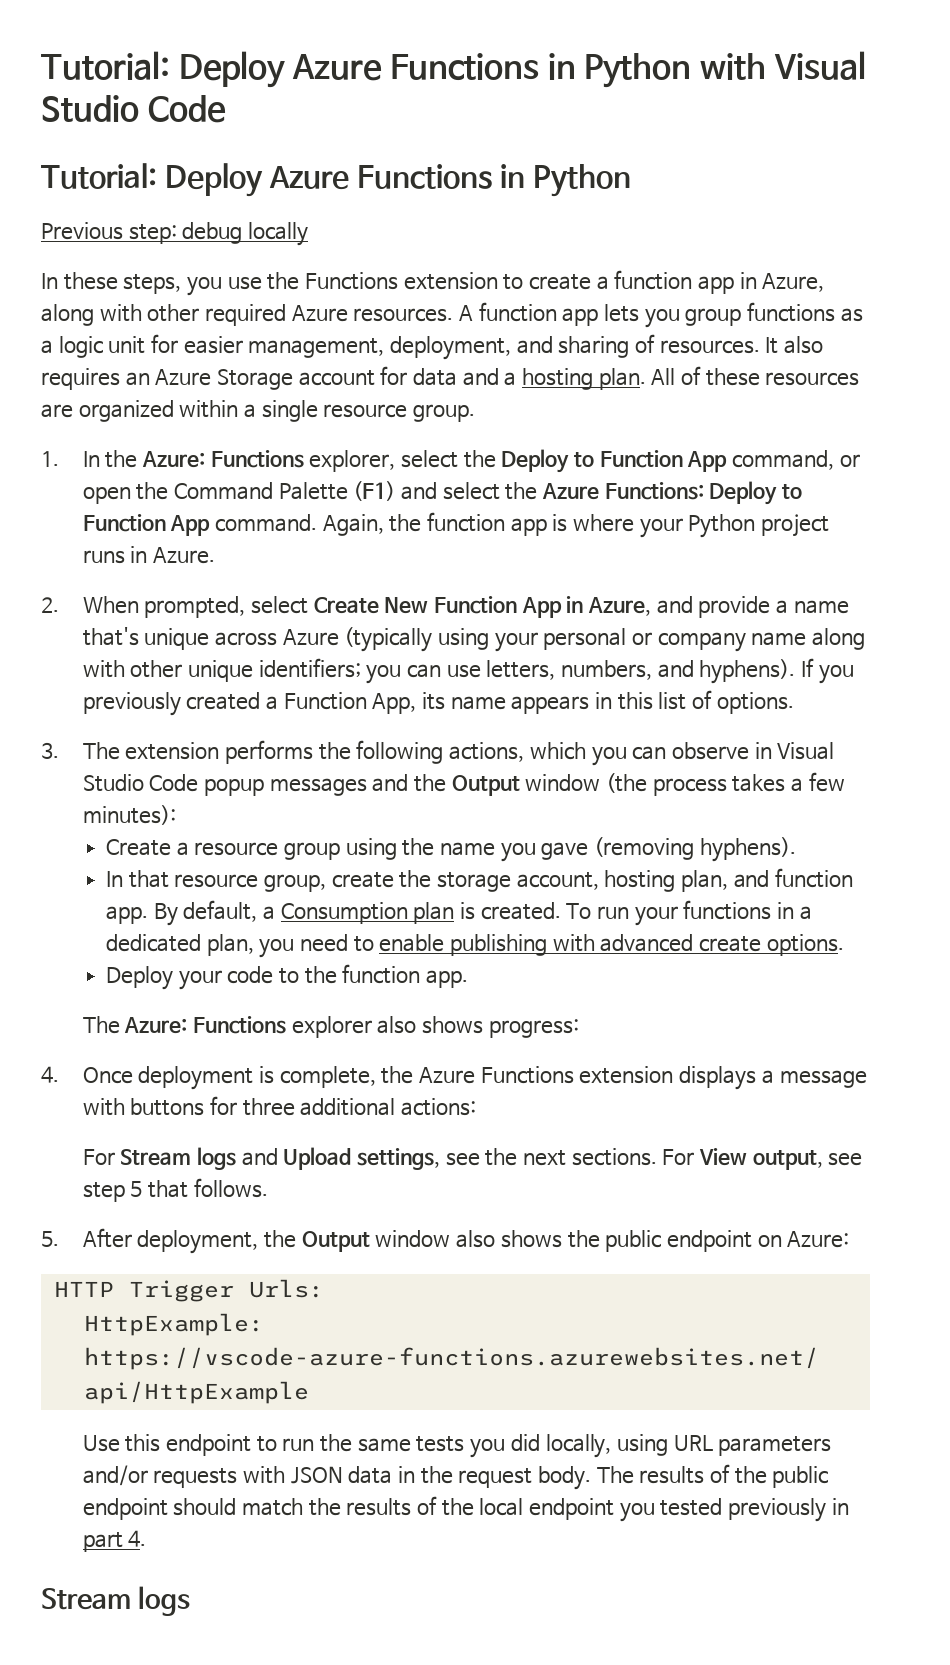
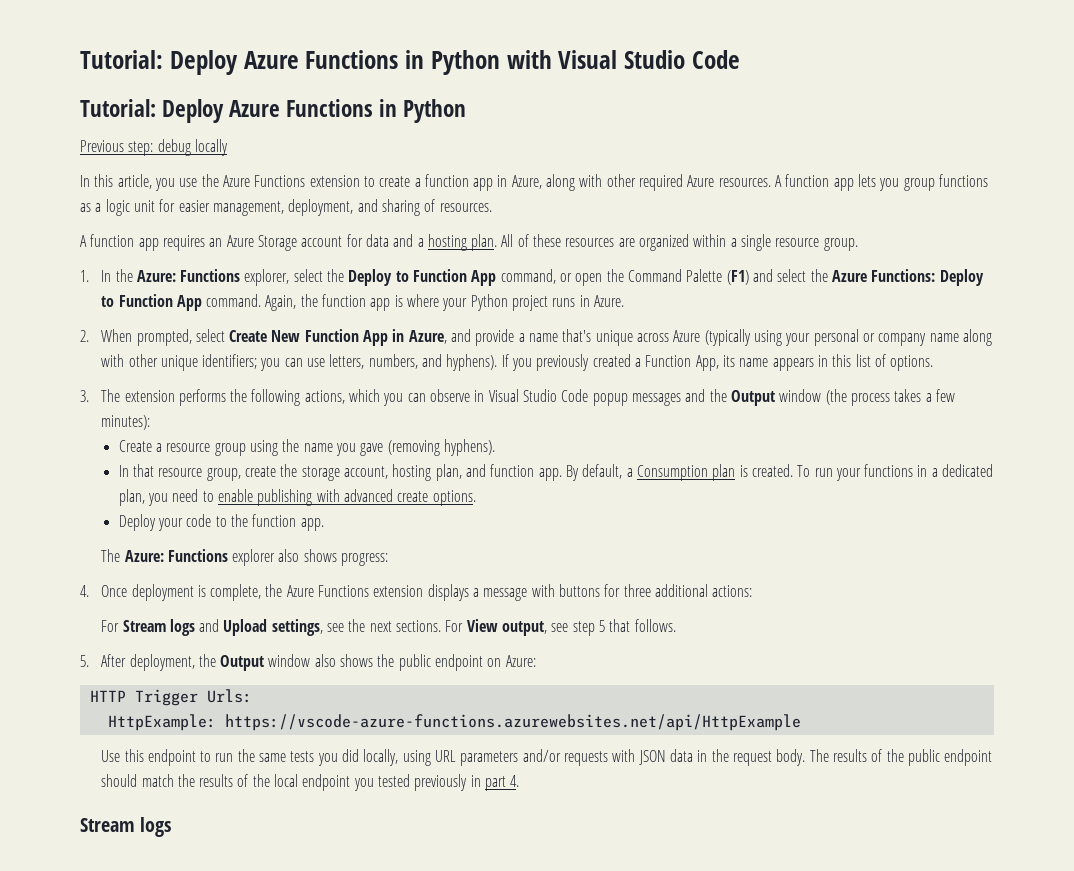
- In these steps, you use the Functions extension to create a function app in Azure, along with other required Azure resources.
+ In this article, you use the Azure Functions extension to create a function app in Azure, along with other required Azure resources.
- A function app lets you group functions as a logic unit for easier management, deployment, and sharing of resources. It also requires an Azure Storage account for data and a hosting plan.
+ A function app lets you group functions as a logic unit for easier management, deployment, and sharing of resources.
+ A function app requires an Azure Storage account for data and a hosting plan.

